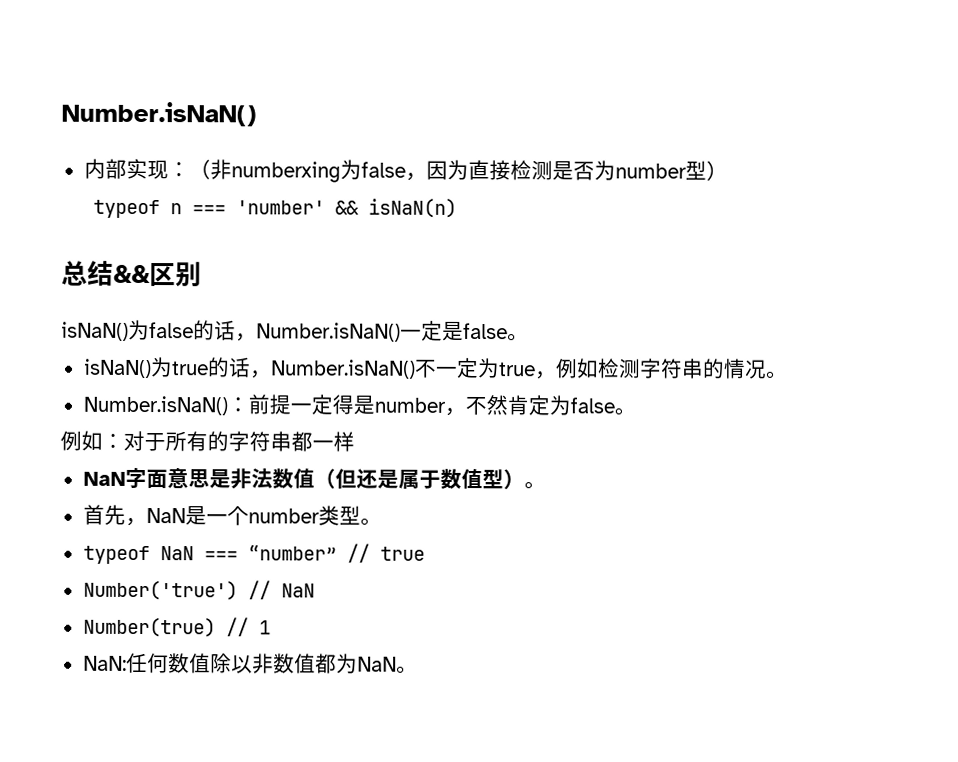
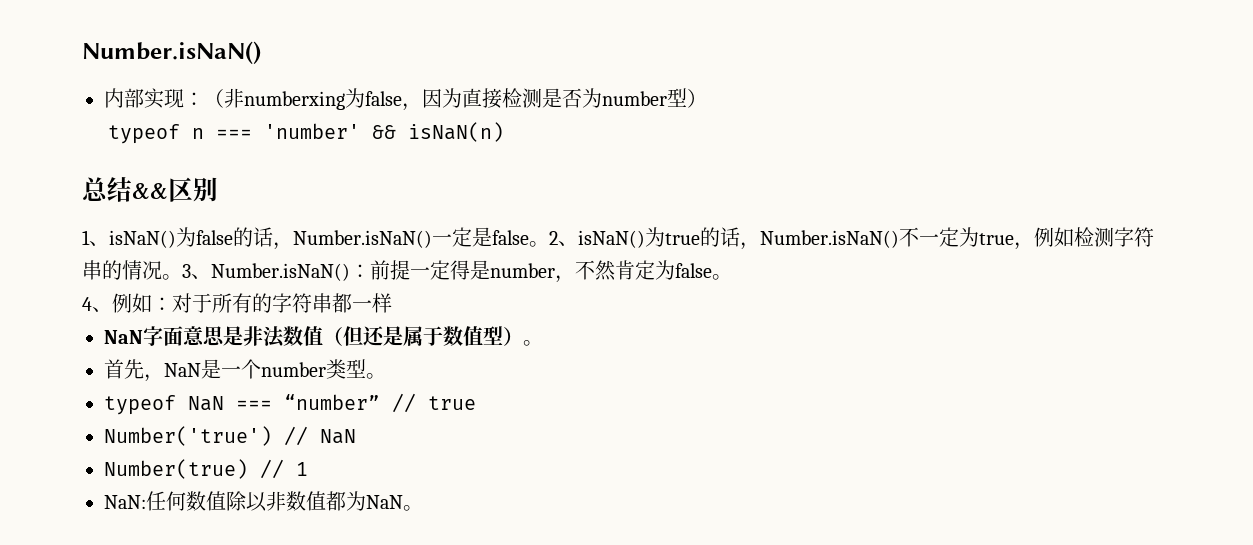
- isNaN()为false的话，Number.isNaN()一定是false。
- isNaN()为true的话，Number.isNaN()不一定为true，例如检测字符串的情况。
- Number.isNaN()：前提一定得是number，不然肯定为false。
+ 1、isNaN()为false的话，Number.isNaN()一定是false。2、isNaN()为true的话，Number.isNaN()不一定为true，例如检测字符串的情况。3、Number.isNaN()：前提一定得是number，不然肯定为false。
- 例如：对于所有的字符串都一样
+ 4、例如：对于所有的字符串都一样

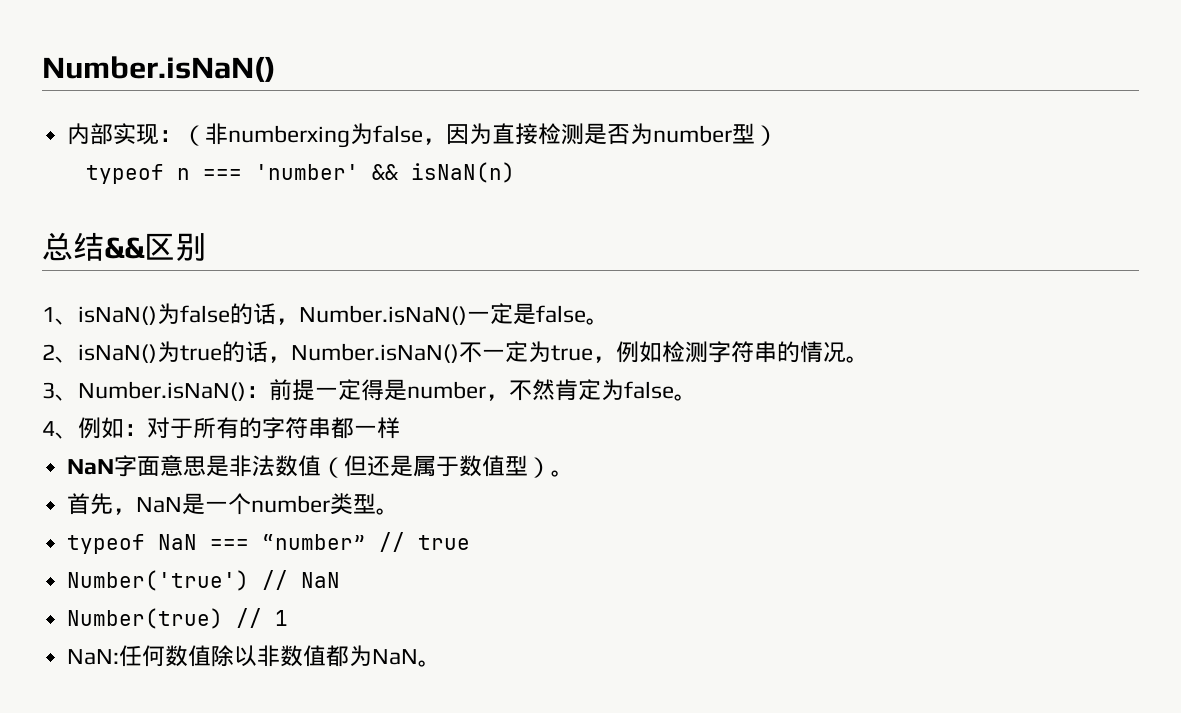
- 1、isNaN()为false的话，Number.isNaN()一定是false。2、isNaN()为true的话，Number.isNaN()不一定为true，例如检测字符串的情况。3、Number.isNaN()：前提一定得是number，不然肯定为false。
+ 1、isNaN()为false的话，Number.isNaN()一定是false。
+ 2、isNaN()为true的话，Number.isNaN()不一定为true，例如检测字符串的情况。
+ 3、Number.isNaN()：前提一定得是number，不然肯定为false。

